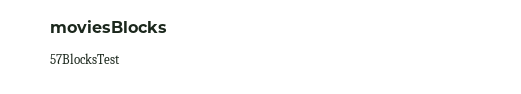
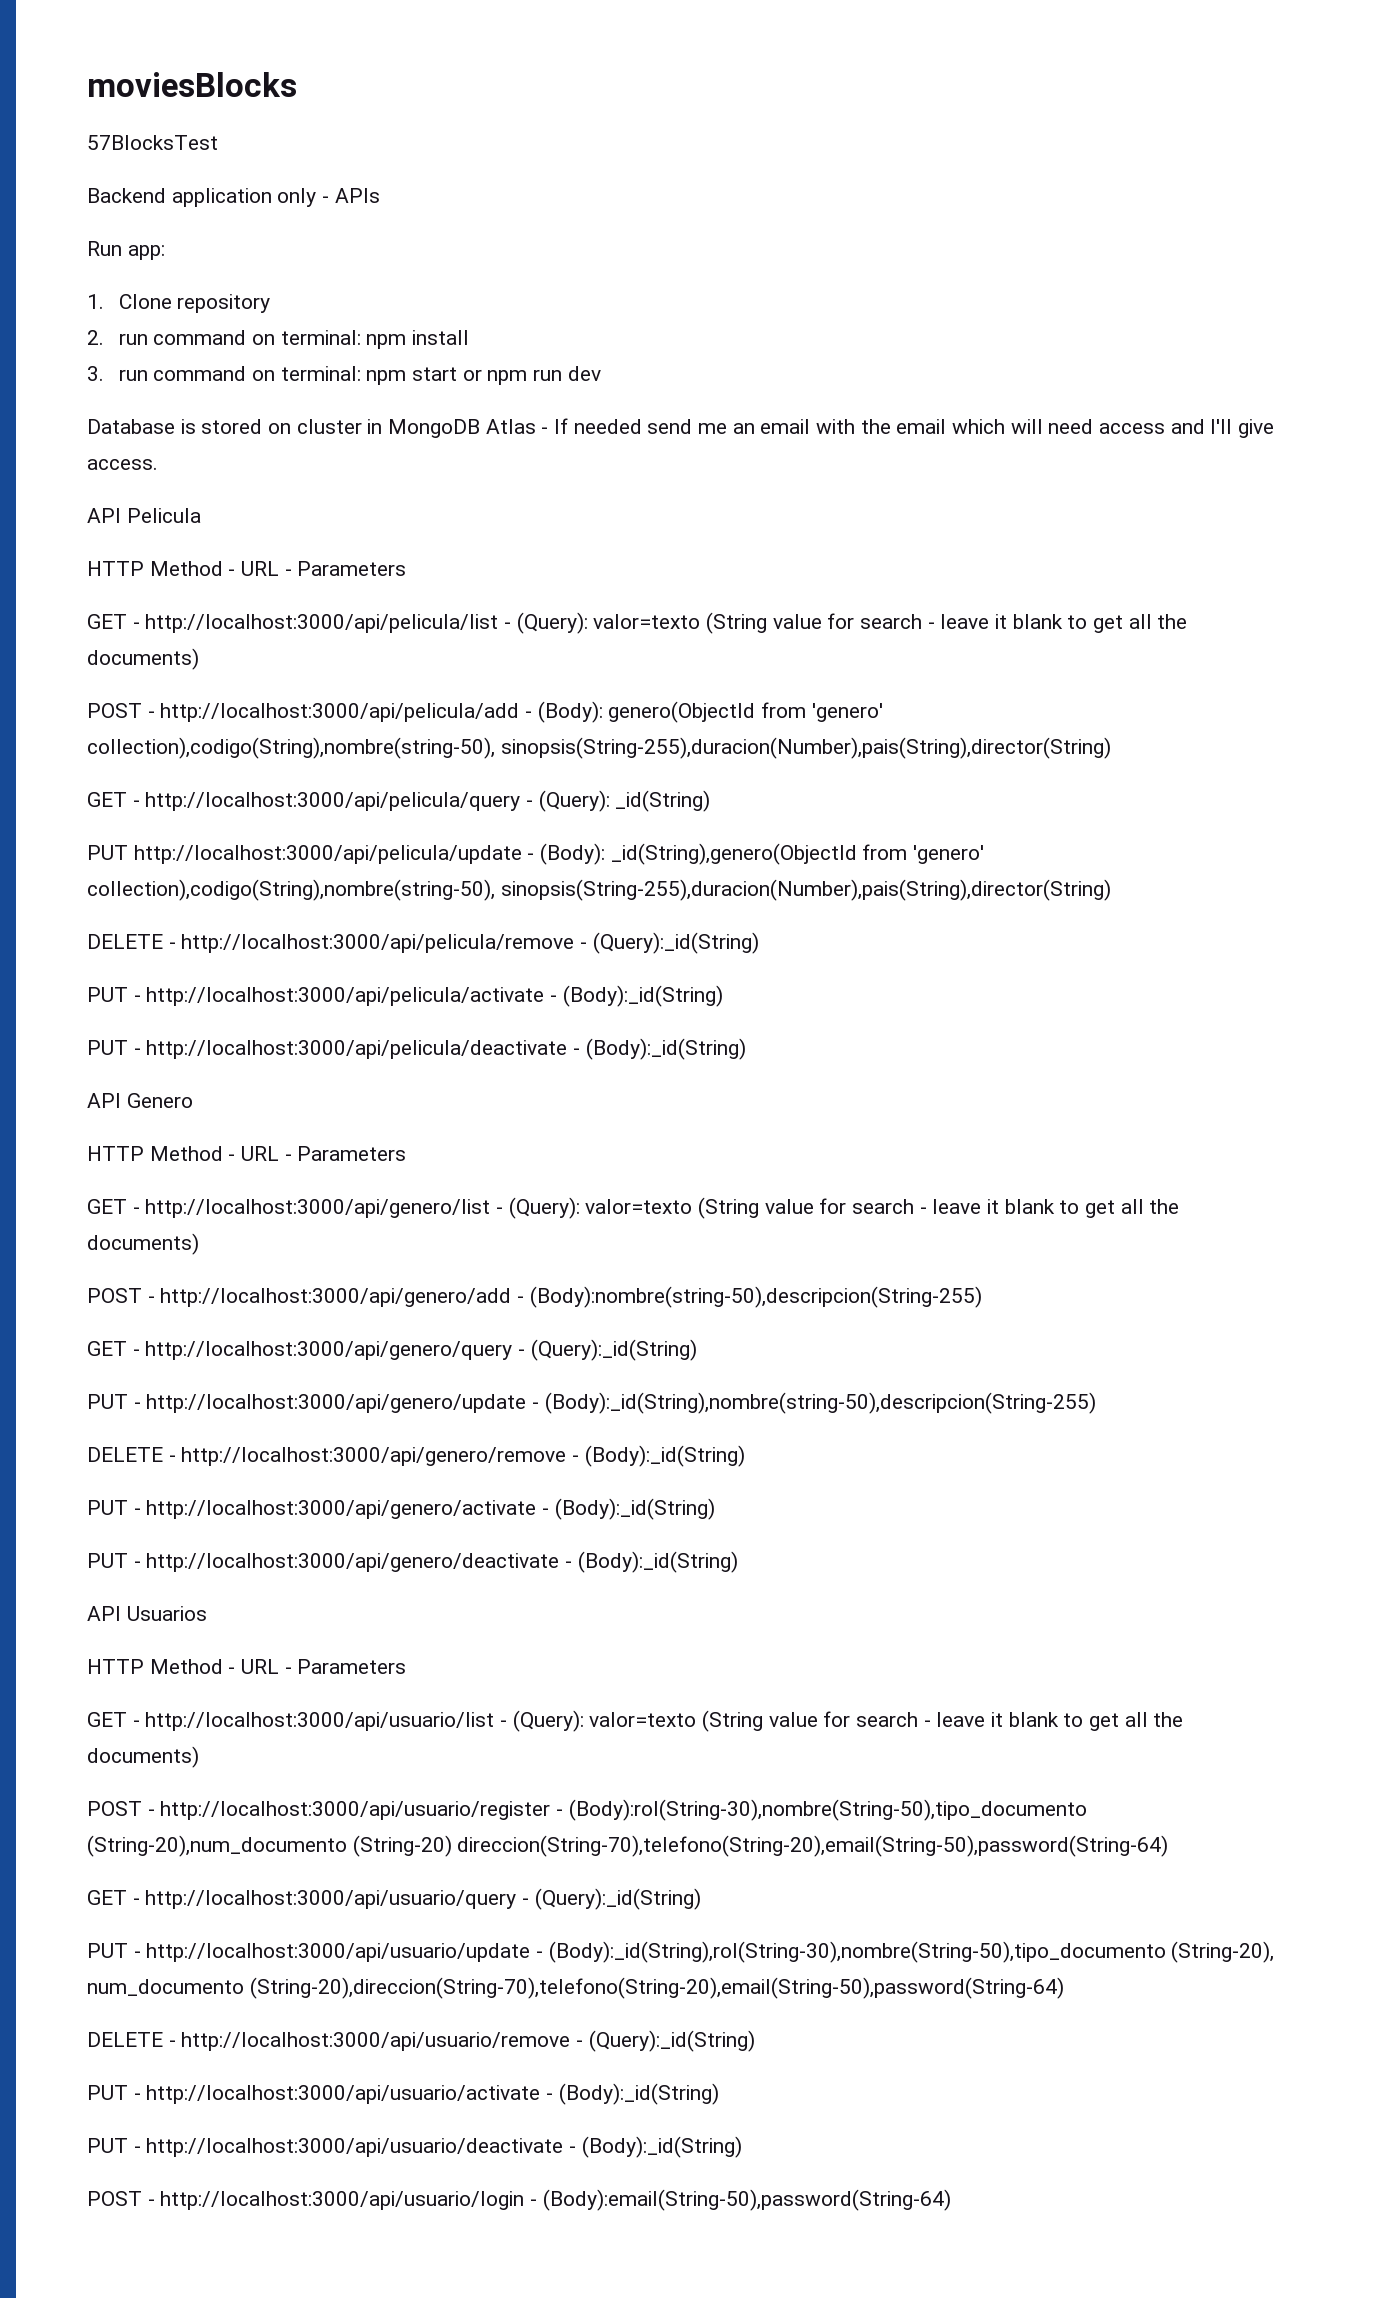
+ Backend application only - APIs
+ Run app:
+ 1. Clone repository
+ 2. run command on terminal: npm install
+ 3. run command on terminal: npm start or npm run dev
+ Database is stored on cluster in MongoDB Atlas - If needed send me an email with the email which will need access and I'll give access.
+ API Pelicula
+ HTTP Method - URL - Parameters
+ GET - http://localhost:3000/api/pelicula/list - (Query): valor=texto (String value for search - leave it blank to get all the documents)
+ POST - http://localhost:3000/api/pelicula/add - (Body): genero(ObjectId from 'genero' collection),codigo(String),nombre(string-50), sinopsis(String-255),duracion(Number),pais(String),director(String)
+ GET - http://localhost:3000/api/pelicula/query - (Query): _id(String)
+ PUT http://localhost:3000/api/pelicula/update - (Body): _id(String),genero(ObjectId from 'genero' collection),codigo(String),nombre(string-50), sinopsis(String-255),duracion(Number),pais(String),director(String)
+ DELETE - http://localhost:3000/api/pelicula/remove - (Query):_id(String)
+ PUT - http://localhost:3000/api/pelicula/activate - (Body):_id(String)
+ PUT - http://localhost:3000/api/pelicula/deactivate - (Body):_id(String)
+ API Genero
+ HTTP Method - URL - Parameters
+ GET - http://localhost:3000/api/genero/list - (Query): valor=texto (String value for search - leave it blank to get all the documents)
+ POST - http://localhost:3000/api/genero/add - (Body):nombre(string-50),descripcion(String-255)
+ GET - http://localhost:3000/api/genero/query - (Query):_id(String)
+ PUT - http://localhost:3000/api/genero/update - (Body):_id(String),nombre(string-50),descripcion(String-255)
+ DELETE - http://localhost:3000/api/genero/remove - (Body):_id(String)
+ PUT - http://localhost:3000/api/genero/activate - (Body):_id(String)
+ PUT - http://localhost:3000/api/genero/deactivate - (Body):_id(String)
+ API Usuarios
+ HTTP Method - URL - Parameters
+ GET - http://localhost:3000/api/usuario/list - (Query): valor=texto (String value for search - leave it blank to get all the documents)
+ POST - http://localhost:3000/api/usuario/register - (Body):rol(String-30),nombre(String-50),tipo_documento (String-20),num_documento (String-20) direccion(String-70),telefono(String-20),email(String-50),password(String-64)
+ GET - http://localhost:3000/api/usuario/query - (Query):_id(String)
+ PUT - http://localhost:3000/api/usuario/update - (Body):_id(String),rol(String-30),nombre(String-50),tipo_documento (String-20), num_documento (String-20),direccion(String-70),telefono(String-20),email(String-50),password(String-64)
+ DELETE - http://localhost:3000/api/usuario/remove - (Query):_id(String)
+ PUT - http://localhost:3000/api/usuario/activate - (Body):_id(String)
+ PUT - http://localhost:3000/api/usuario/deactivate - (Body):_id(String)
+ POST - http://localhost:3000/api/usuario/login - (Body):email(String-50),password(String-64)

